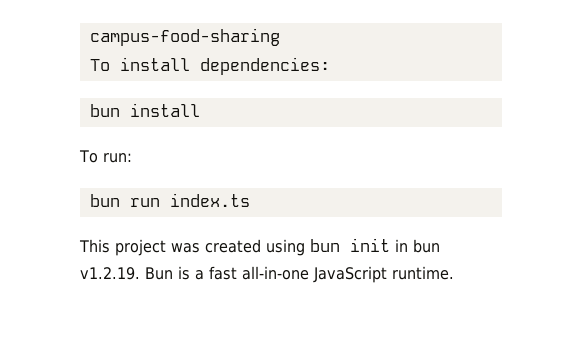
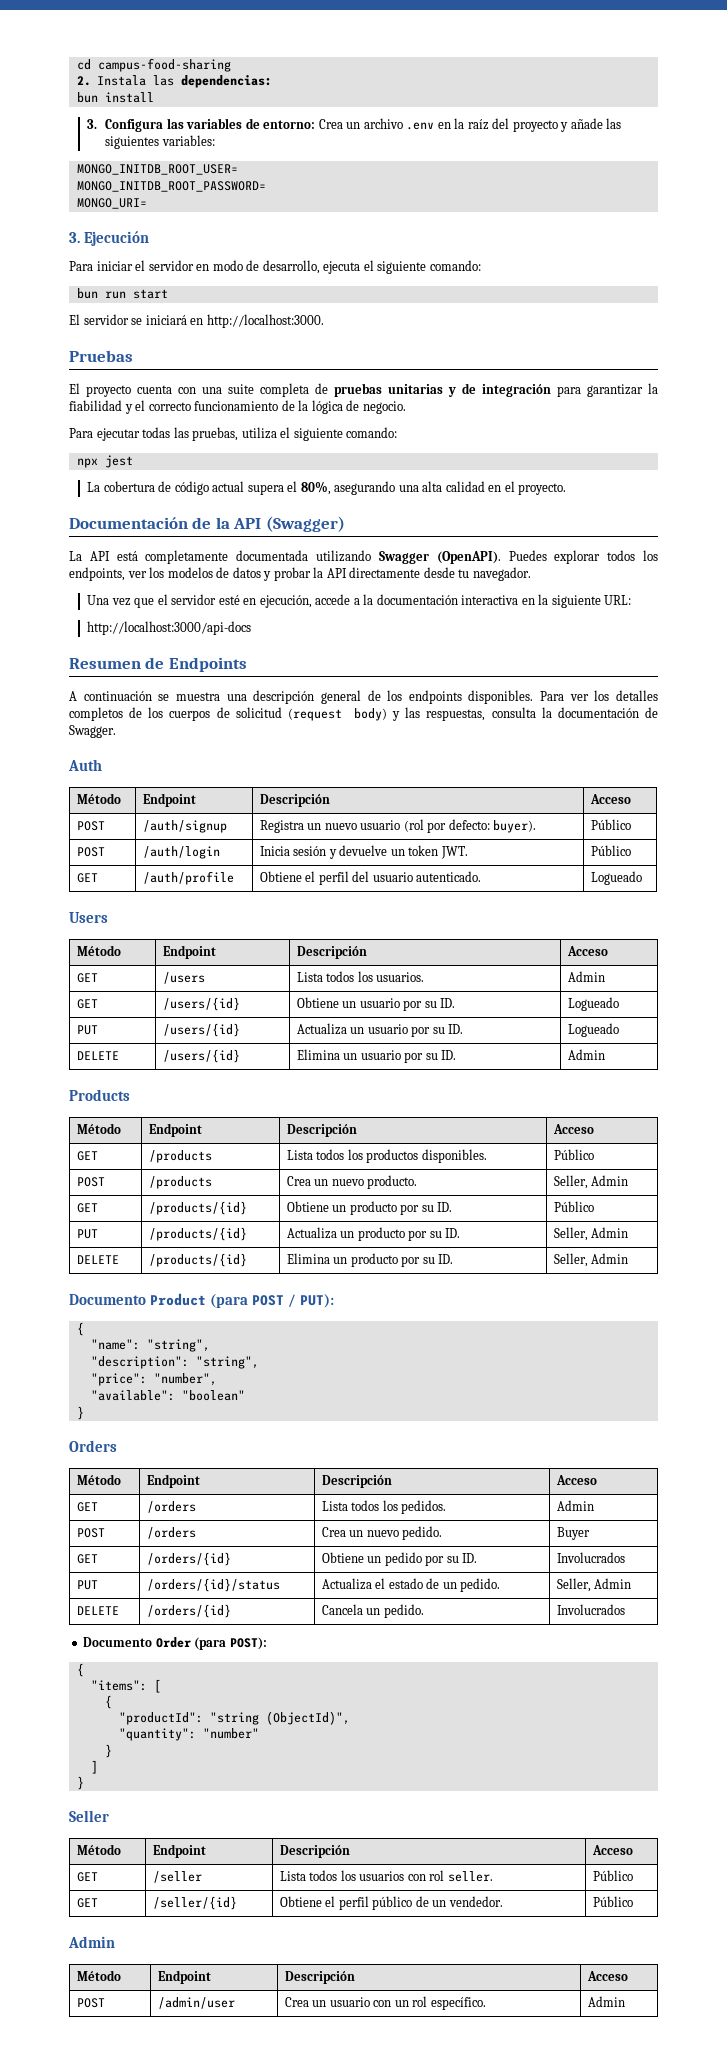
- campus-food-sharing
+ cd campus-food-sharing
- To install dependencies:
+ 2. Instala las dependencias:
  bun install
- To run:
- bun run index.ts
- This project was created using bun init in bun v1.2.19. Bun is a fast all-in-one JavaScript runtime.
+ 3. Configura las variables de entorno: Crea un archivo .env en la raíz del proyecto y añade las siguientes variables:
+ MONGO_INITDB_ROOT_USER=
+ MONGO_INITDB_ROOT_PASSWORD=
+ MONGO_URI=
+ 3. Ejecución
+ Para iniciar el servidor en modo de desarrollo, ejecuta el siguiente comando:
+ bun run start
+ El servidor se iniciará en http://localhost:3000.
+ Pruebas
+ El proyecto cuenta con una suite completa de pruebas unitarias y de integración para garantizar la fiabilidad y el correcto funcionamiento de la lógica de negocio.
+ Para ejecutar todas las pruebas, utiliza el siguiente comando:
+ npx jest
+ La cobertura de código actual supera el 80%, asegurando una alta calidad en el proyecto.
+ Documentación de la API (Swagger)
+ La API está completamente documentada utilizando Swagger (OpenAPI). Puedes explorar todos los endpoints, ver los modelos de datos y probar la API directamente desde tu navegador.
+ Una vez que el servidor esté en ejecución, accede a la documentación interactiva en la siguiente URL:
+ http://localhost:3000/api-docs
+ Resumen de Endpoints
+ A continuación se muestra una descripción general de los endpoints disponibles. Para ver los detalles completos de los cuerpos de solicitud (request body) y las respuestas, consulta la documentación de Swagger.
+ Auth
+ Método | Endpoint | Descripción | Acceso
+ POST | /auth/signup | Registra un nuevo usuario (rol por defecto: buyer). | Público
+ POST | /auth/login | Inicia sesión y devuelve un token JWT. | Público
+ GET | /auth/profile | Obtiene el perfil del usuario autenticado. | Logueado
+ Users
+ Método | Endpoint | Descripción | Acceso
+ GET | /users | Lista todos los usuarios. | Admin
+ GET | /users/{id} | Obtiene un usuario por su ID. | Logueado
+ PUT | /users/{id} | Actualiza un usuario por su ID. | Logueado
+ DELETE | /users/{id} | Elimina un usuario por su ID. | Admin
+ Products
+ Método | Endpoint | Descripción | Acceso
+ GET | /products | Lista todos los productos disponibles. | Público
+ POST | /products | Crea un nuevo producto. | Seller, Admin
+ GET | /products/{id} | Obtiene un producto por su ID. | Público
+ PUT | /products/{id} | Actualiza un producto por su ID. | Seller, Admin
+ DELETE | /products/{id} | Elimina un producto por su ID. | Seller, Admin
+ Documento Product (para POST / PUT):
+ {
+ "name": "string",
+ "description": "string",
+ "price": "number",
+ "available": "boolean"
+ }
+ Orders
+ Método | Endpoint | Descripción | Acceso
+ GET | /orders | Lista todos los pedidos. | Admin
+ POST | /orders | Crea un nuevo pedido. | Buyer
+ GET | /orders/{id} | Obtiene un pedido por su ID. | Involucrados
+ PUT | /orders/{id}/status | Actualiza el estado de un pedido. | Seller, Admin
+ DELETE | /orders/{id} | Cancela un pedido. | Involucrados
+ Documento Order (para POST):
+ {
+ "items": [
+ {
+ "productId": "string (ObjectId)",
+ "quantity": "number"
+ }
+ ]
+ }
+ Seller
+ Método | Endpoint | Descripción | Acceso
+ GET | /seller | Lista todos los usuarios con rol seller. | Público
+ GET | /seller/{id} | Obtiene el perfil público de un vendedor. | Público
+ Admin
+ Método | Endpoint | Descripción | Acceso
+ POST | /admin/user | Crea un usuario con un rol específico. | Admin

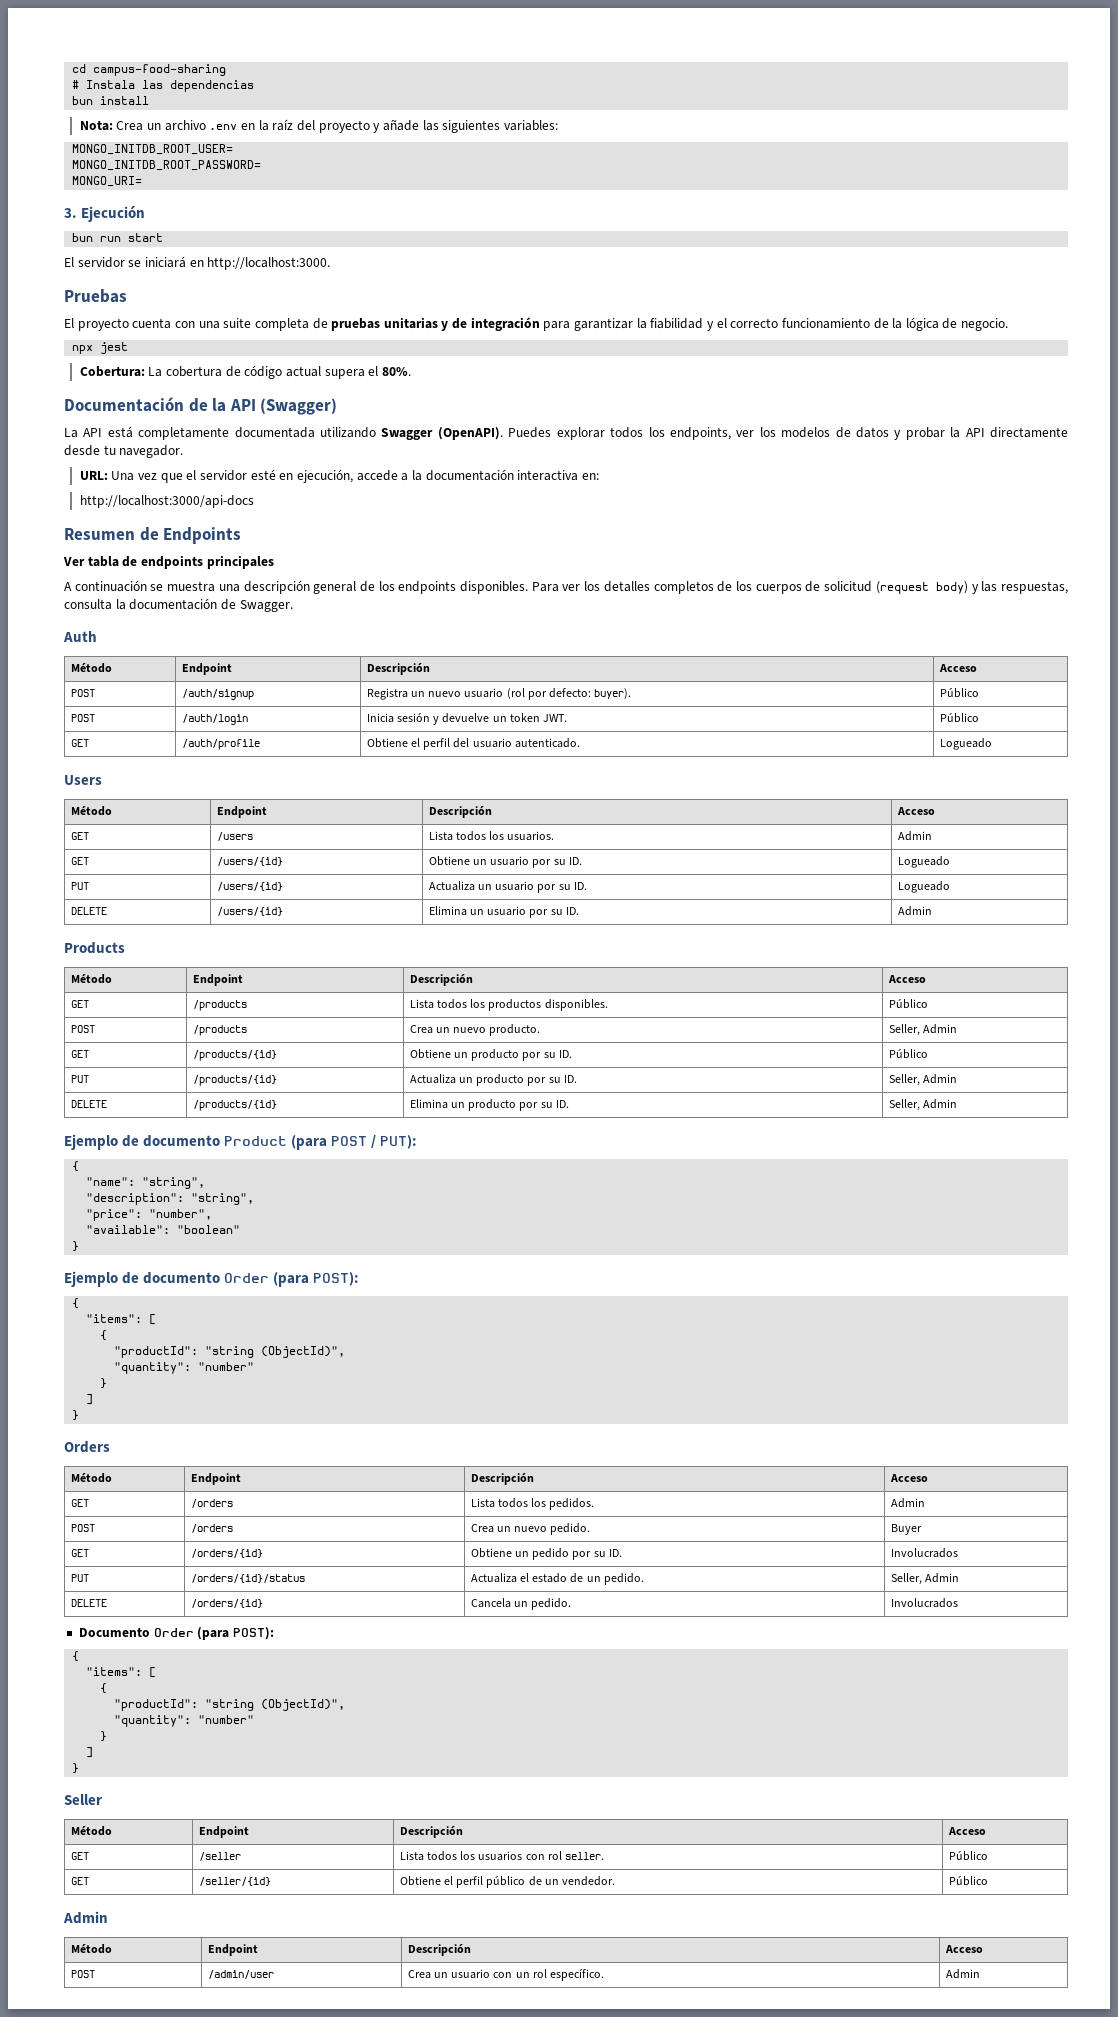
- 2. Instala las dependencias:
+ # Instala las dependencias
- 3. Configura las variables de entorno: Crea un archivo .env en la raíz del proyecto y añade las siguientes variables:
+ Nota: Crea un archivo .env en la raíz del proyecto y añade las siguientes variables:
- Para iniciar el servidor en modo de desarrollo, ejecuta el siguiente comando:
- Para ejecutar todas las pruebas, utiliza el siguiente comando:
- La cobertura de código actual supera el 80%, asegurando una alta calidad en el proyecto.
+ Cobertura: La cobertura de código actual supera el 80%.
- Una vez que el servidor esté en ejecución, accede a la documentación interactiva en la siguiente URL:
+ URL: Una vez que el servidor esté en ejecución, accede a la documentación interactiva en:
+ Ver tabla de endpoints principales
- Documento Product (para POST / PUT):
+ Ejemplo de documento Product (para POST / PUT):
+ Ejemplo de documento Order (para POST):
+ {
+ "items": [
+ {
+ "productId": "string (ObjectId)",
+ "quantity": "number"
+ }
+ ]
+ }

